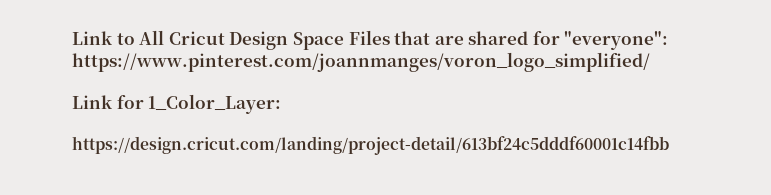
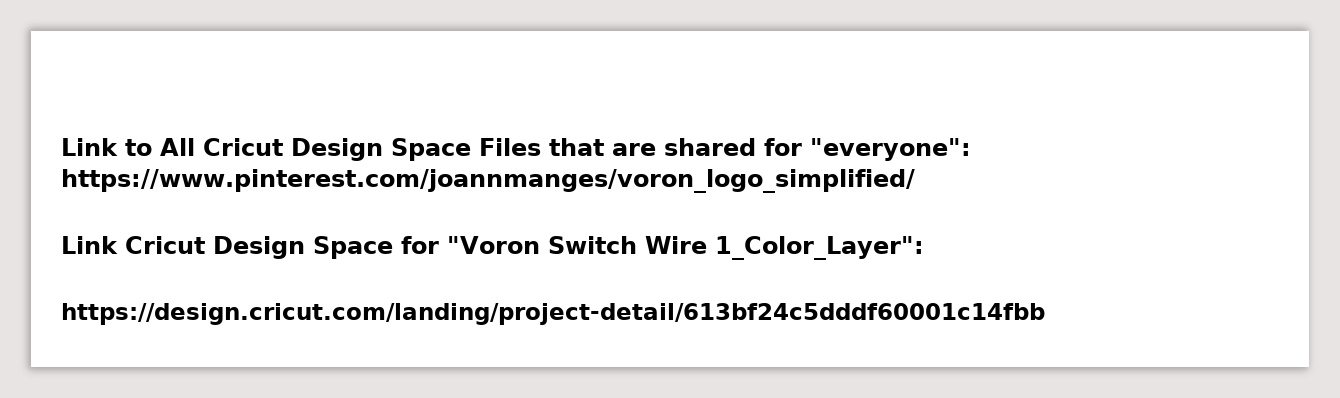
- Link for 1_Color_Layer:
+ Link Cricut Design Space for "Voron Switch Wire 1_Color_Layer":

